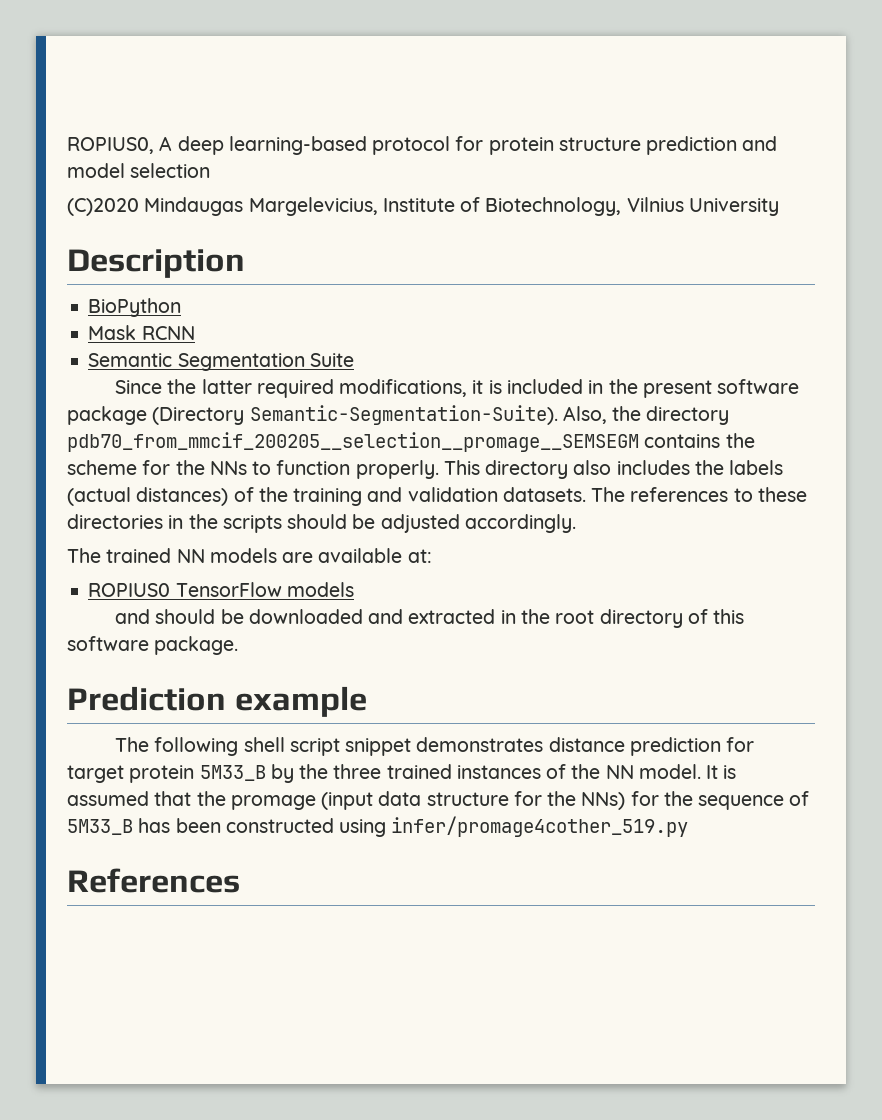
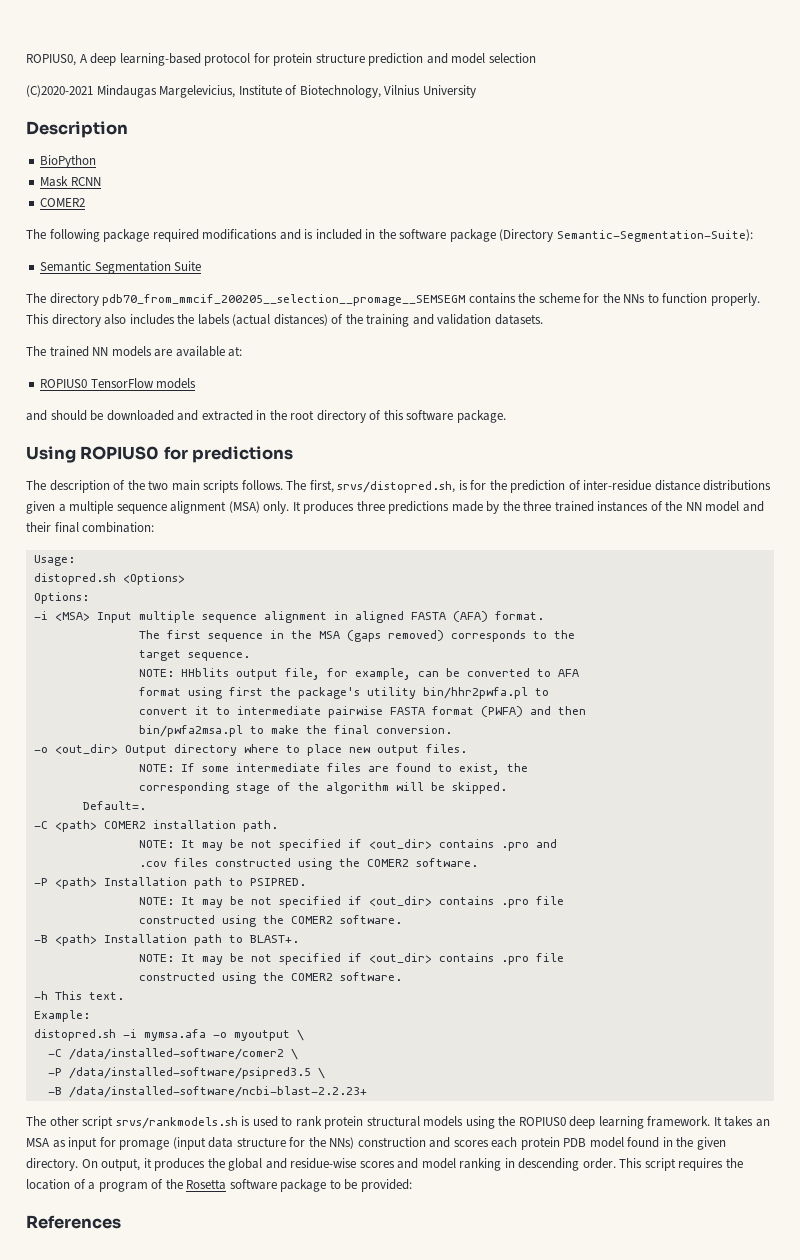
- (C)2020 Mindaugas Margelevicius, Institute of Biotechnology, Vilnius University
+ (C)2020-2021 Mindaugas Margelevicius, Institute of Biotechnology, Vilnius University
  Mask RCNN
+ COMER2
+ The following package required modifications and is included in the software package (Directory Semantic-Segmentation-Suite):
  Semantic Segmentation Suite
- Since the latter required modifications, it is included in the present software package (Directory Semantic-Segmentation-Suite). Also, the directory pdb70_from_mmcif_200205__selection__promage__SEMSEGM contains the scheme for the NNs to function properly.
+ The directory pdb70_from_mmcif_200205__selection__promage__SEMSEGM contains the scheme for the NNs to function properly.
- The references to these directories in the scripts should be adjusted accordingly.
- Prediction example
- The following shell script snippet demonstrates distance prediction for target protein 5M33_B by the three trained instances of the NN model. It is assumed that the promage (input data structure for the NNs) for the sequence of 5M33_B has been constructed using infer/promage4cother_519.py
+ Using ROPIUS0 for predictions
+ The description of the two main scripts follows. The first, srvs/distopred.sh, is for the prediction of inter-residue distance distributions given a multiple sequence alignment (MSA) only. It produces three predictions made by the three trained instances of the NN model and their final combination:
+ Usage:
+ distopred.sh <Options>
+ Options:
+ -i <MSA> Input multiple sequence alignment in aligned FASTA (AFA) format.
+ The first sequence in the MSA (gaps removed) corresponds to the
+ target sequence.
+ NOTE: HHblits output file, for example, can be converted to AFA
+ format using first the package's utility bin/hhr2pwfa.pl to
+ convert it to intermediate pairwise FASTA format (PWFA) and then
+ bin/pwfa2msa.pl to make the final conversion.
+ -o <out_dir> Output directory where to place new output files.
+ NOTE: If some intermediate files are found to exist, the
+ corresponding stage of the algorithm will be skipped.
+ Default=.
+ -C <path> COMER2 installation path.
+ NOTE: It may be not specified if <out_dir> contains .pro and
+ .cov files constructed using the COMER2 software.
+ -P <path> Installation path to PSIPRED.
+ NOTE: It may be not specified if <out_dir> contains .pro file
+ constructed using the COMER2 software.
+ -B <path> Installation path to BLAST+.
+ NOTE: It may be not specified if <out_dir> contains .pro file
+ constructed using the COMER2 software.
+ -h This text.
+ Example:
+ distopred.sh -i mymsa.afa -o myoutput \
+ -C /data/installed-software/comer2 \
+ -P /data/installed-software/psipred3.5 \
+ -B /data/installed-software/ncbi-blast-2.2.23+
+ The other script srvs/rankmodels.sh is used to rank protein structural models using the ROPIUS0 deep learning framework. It takes an MSA as input for promage (input data structure for the NNs) construction and scores each protein PDB model found in the given directory. On output, it produces the global and residue-wise scores and model ranking in descending order. This script requires the location of a program of the Rosetta software package to be provided:

